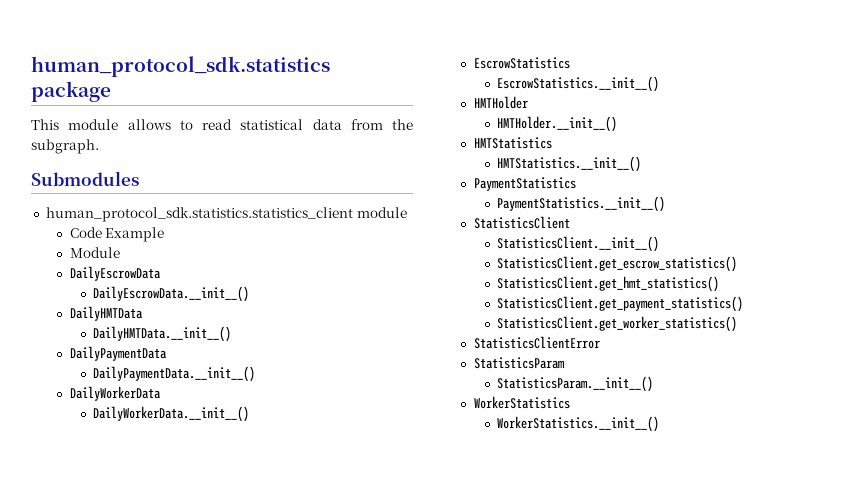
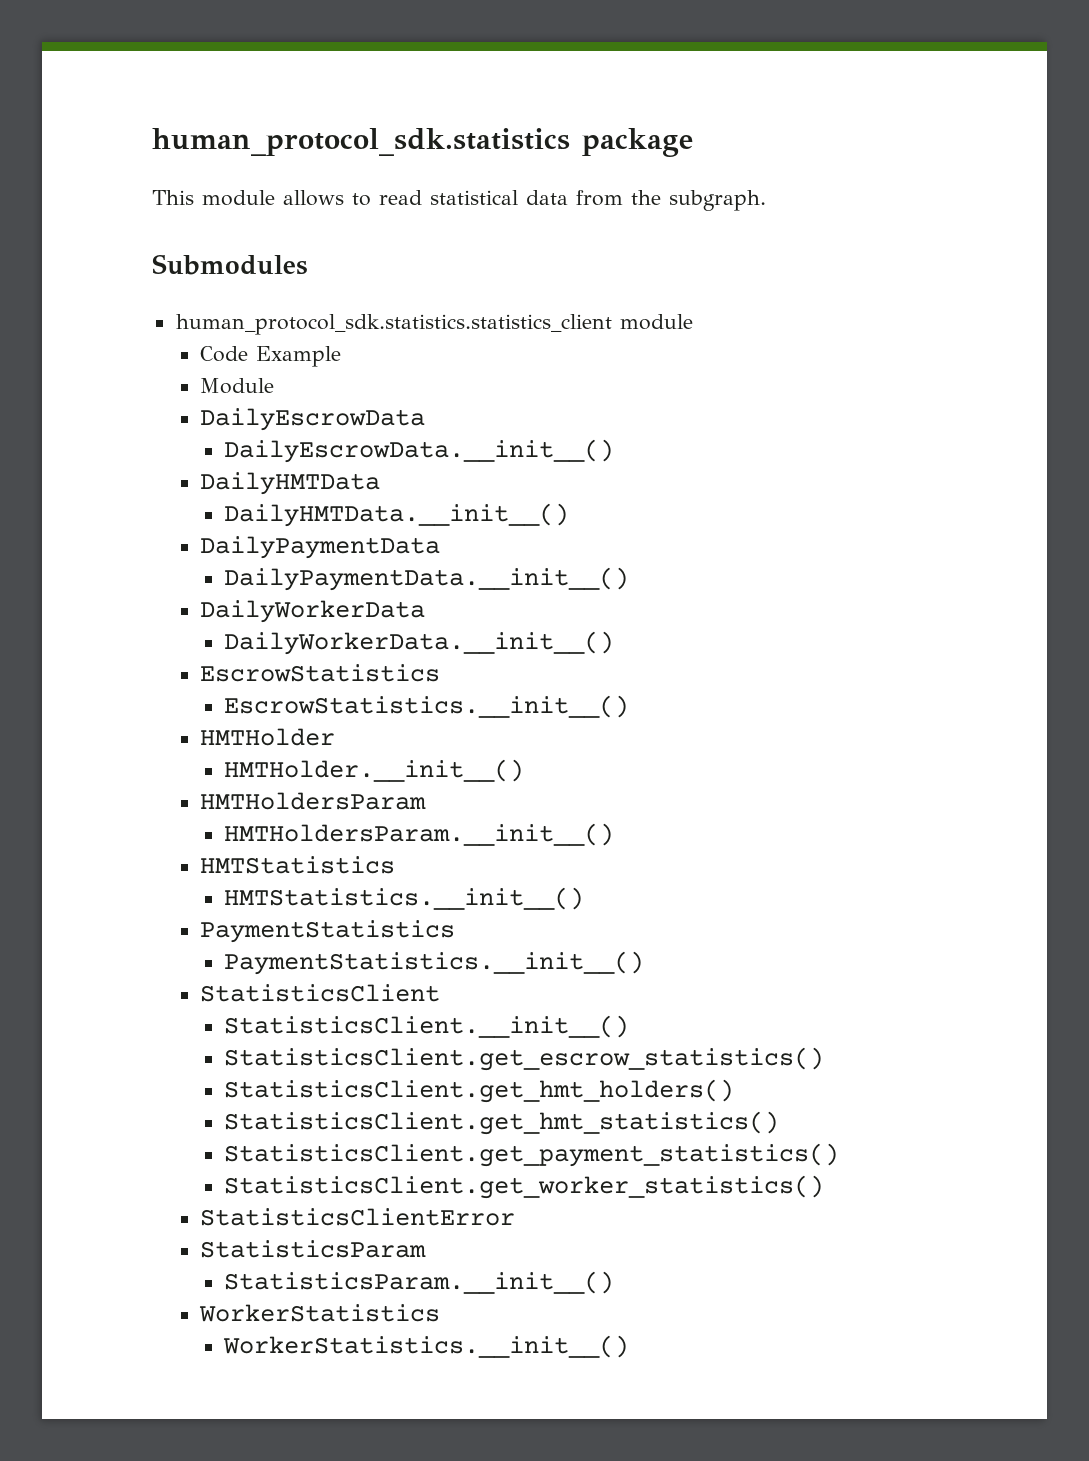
+ HMTHoldersParam
+ HMTHoldersParam.__init__()
+ StatisticsClient.get_hmt_holders()

